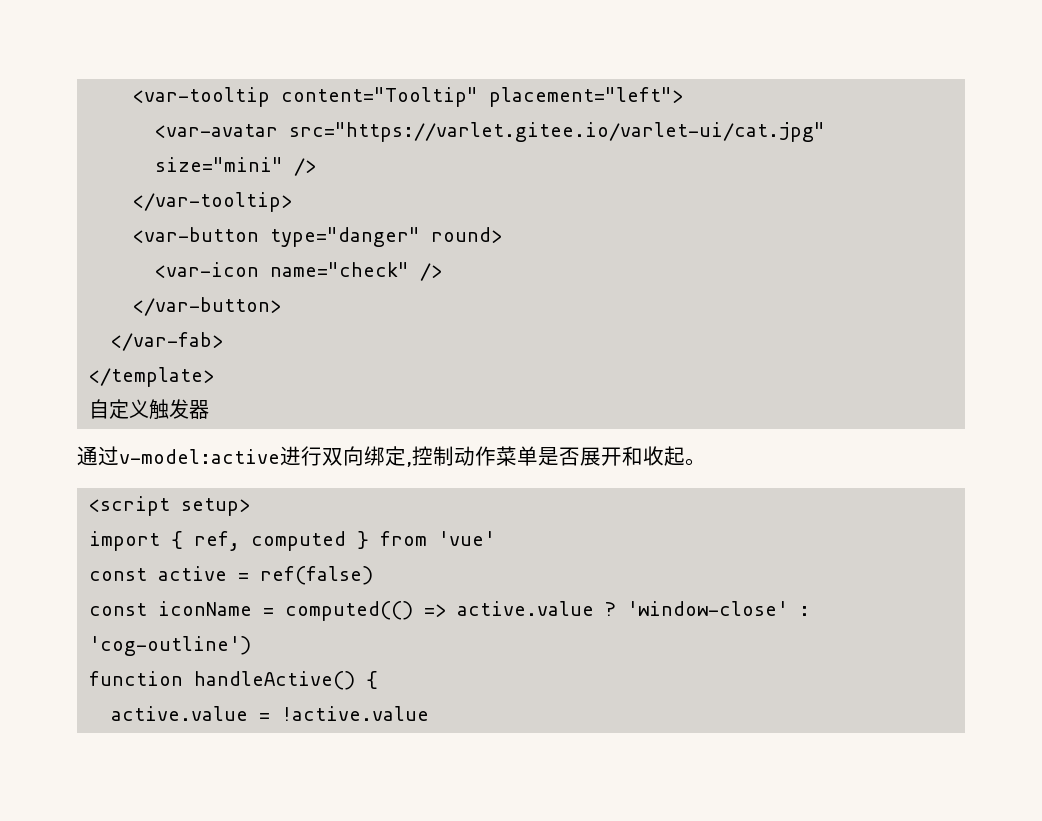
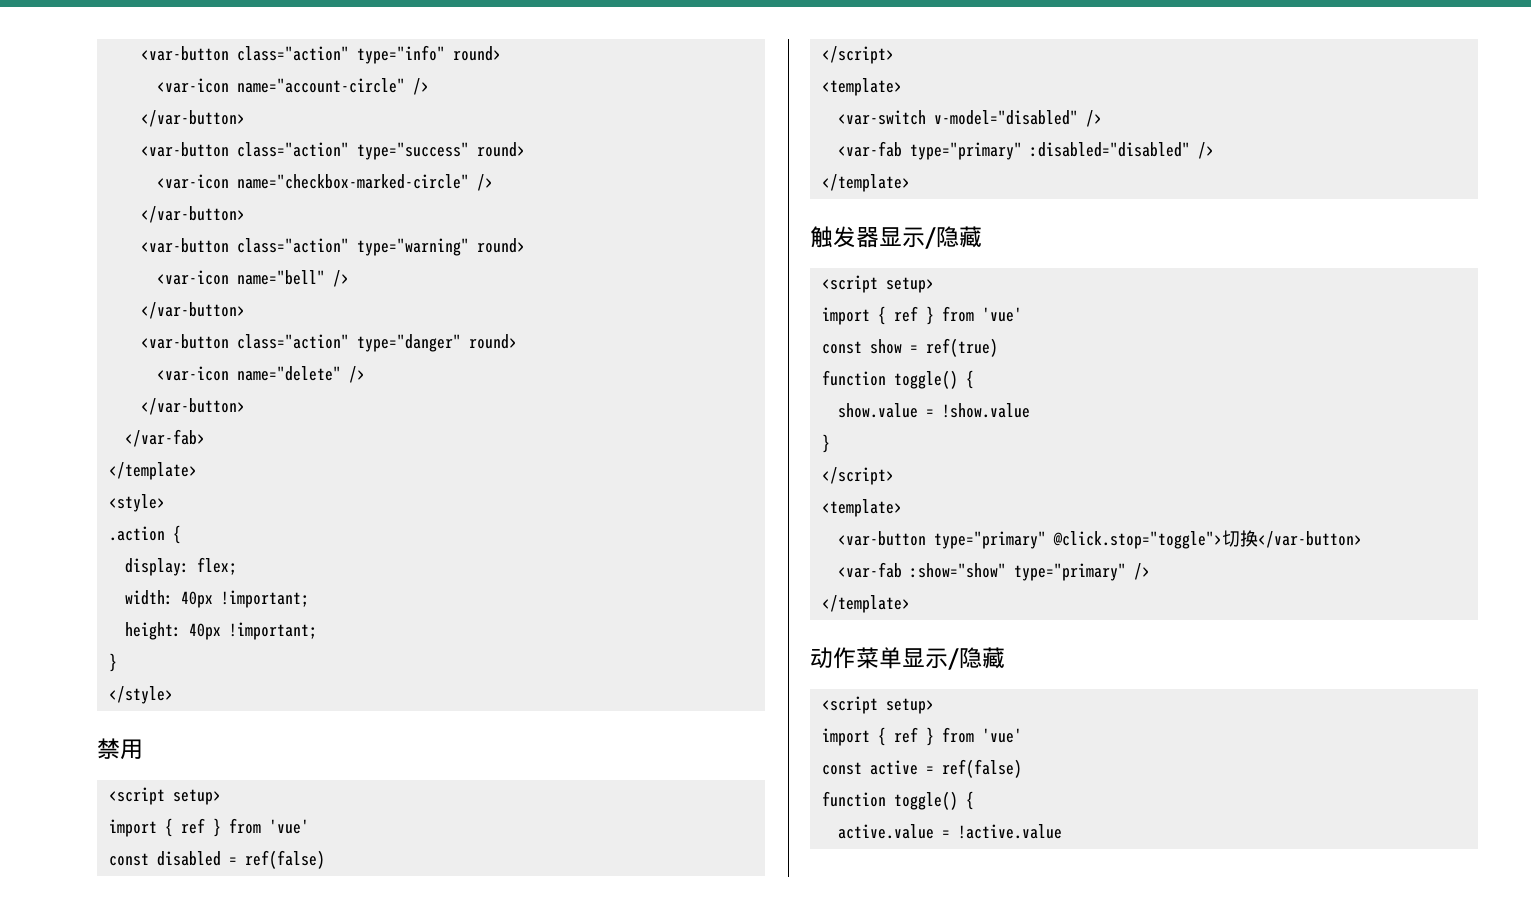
- <var-tooltip content="Tooltip" placement="left">
- <var-avatar src="https://varlet.gitee.io/varlet-ui/cat.jpg" size="mini" />
- </var-tooltip>
- <var-button type="danger" round>
+ <var-button class="action" type="info" round>
+ <var-icon name="account-circle" />
+ </var-button>
+ <var-button class="action" type="success" round>
+ <var-icon name="checkbox-marked-circle" />
+ </var-button>
+ <var-button class="action" type="warning" round>
+ <var-icon name="bell" />
+ </var-button>
+ <var-button class="action" type="danger" round>
- <var-icon name="check" />
+ <var-icon name="delete" />
- 自定义触发器
- 通过v-model:active进行双向绑定,控制动作菜单是否展开和收起。
+ <style>
+ .action {
+ display: flex;
+ width: 40px !important;
+ height: 40px !important;
+ }
+ </style>
+ 禁用
  <script setup>
- import { ref, computed } from 'vue'
+ import { ref } from 'vue'
+ const disabled = ref(false)
+ </script>
+ <template>
+ <var-switch v-model="disabled" />
+ <var-fab type="primary" :disabled="disabled" />
+ </template>
+ 触发器显示/隐藏
+ <script setup>
+ import { ref } from 'vue'
+ const show = ref(true)
+ function toggle() {
+ show.value = !show.value
+ }
+ </script>
+ <template>
+ <var-button type="primary" @click.stop="toggle">切换</var-button>
+ <var-fab :show="show" type="primary" />
+ </template>
+ 动作菜单显示/隐藏
+ <script setup>
+ import { ref } from 'vue'
  const active = ref(false)
- const iconName = computed(() => active.value ? 'window-close' : 'cog-outline')
- function handleActive() {
+ function toggle() {

